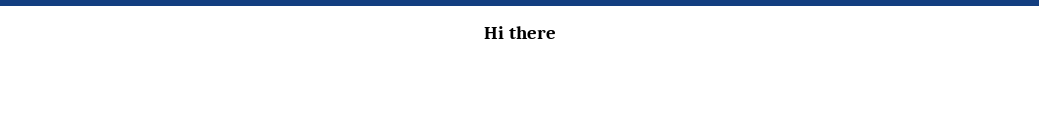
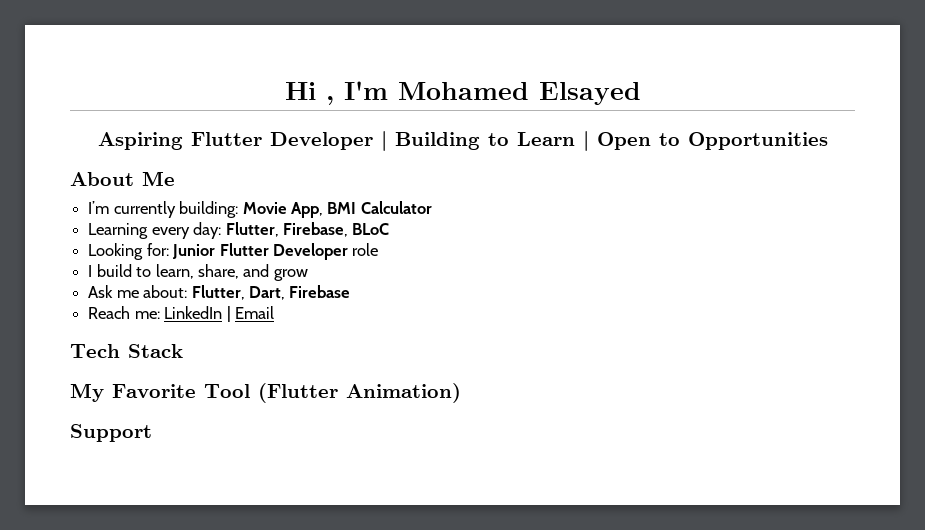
- Hi there
+ Hi , I'm Mohamed Elsayed
+ Aspiring Flutter Developer | Building to Learn | Open to Opportunities
+ About Me
+ I’m currently building: Movie App, BMI Calculator
+ Learning every day: Flutter, Firebase, BLoC
+ Looking for: Junior Flutter Developer role
+ I build to learn, share, and grow
+ Ask me about: Flutter, Dart, Firebase
+ Reach me: LinkedIn | Email
+ Tech Stack
+ My Favorite Tool (Flutter Animation)
+ Support

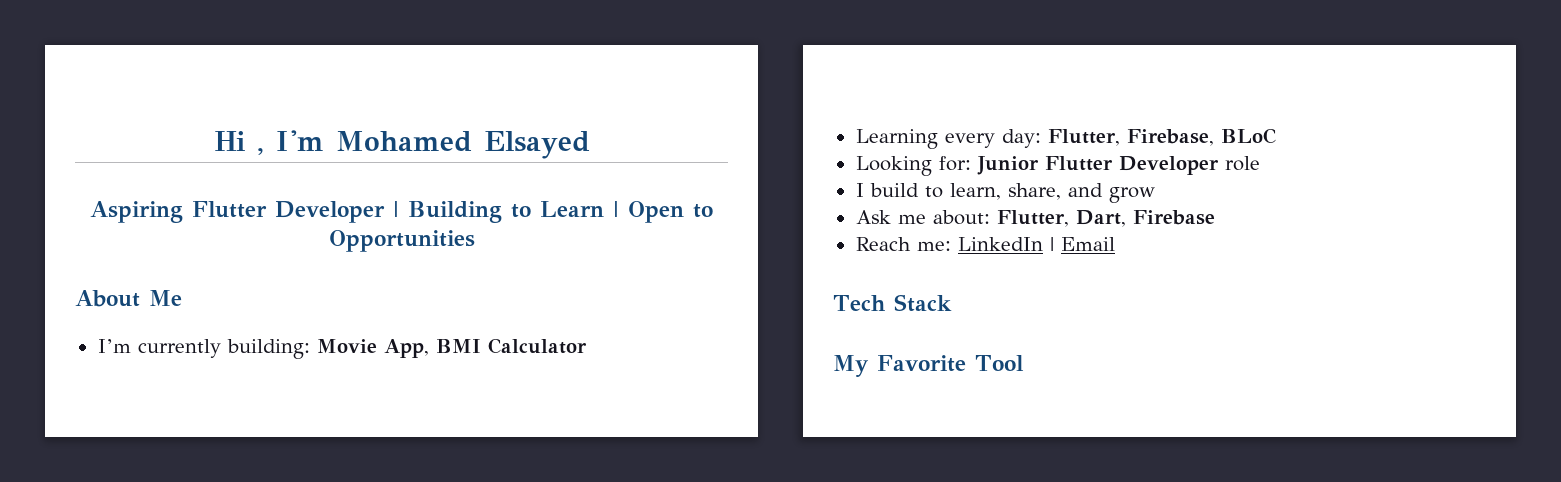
- My Favorite Tool (Flutter Animation)
- Support
+ My Favorite Tool

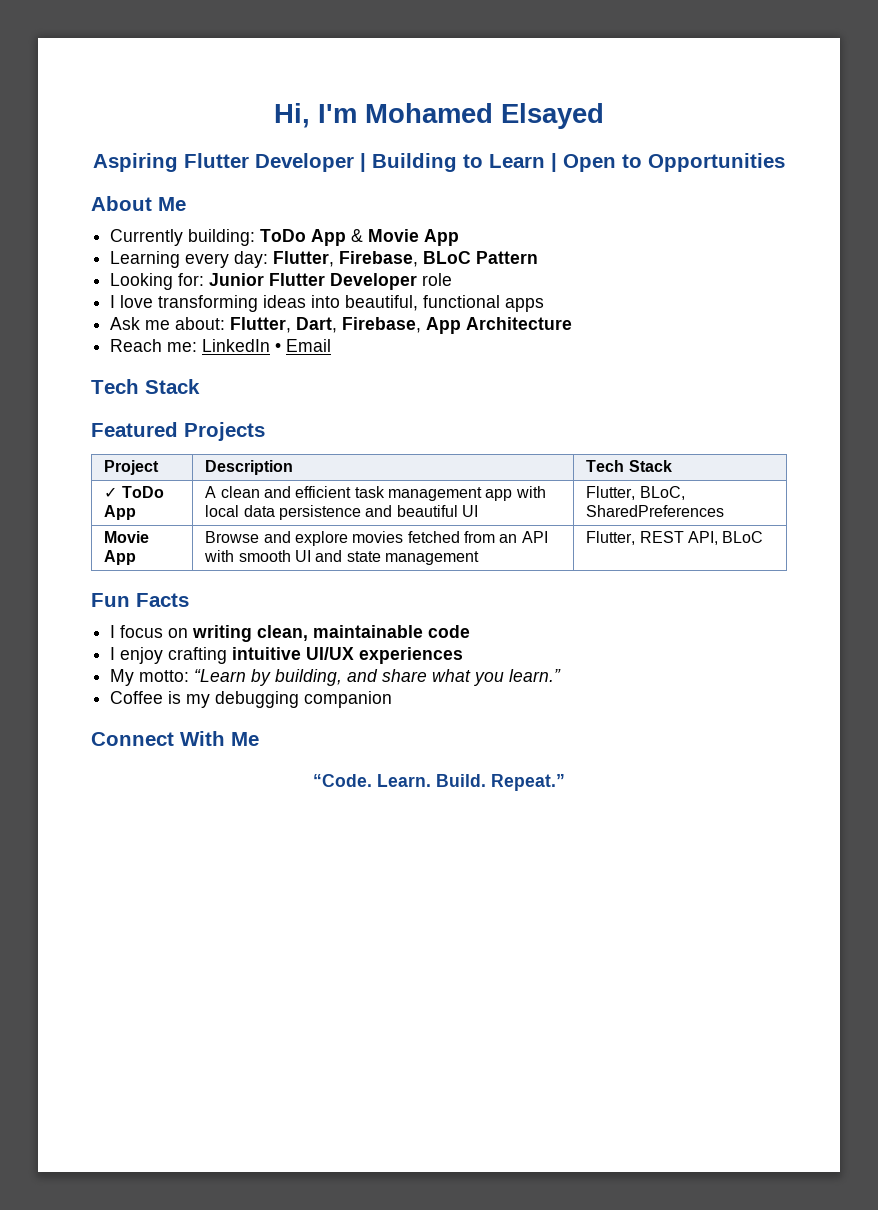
- Hi , I'm Mohamed Elsayed
+ Hi, I'm Mohamed Elsayed
- I’m currently building: Movie App, BMI Calculator
+ Currently building: ToDo App & Movie App
- Learning every day: Flutter, Firebase, BLoC
+ Learning every day: Flutter, Firebase, BLoC Pattern
- I build to learn, share, and grow
+ I love transforming ideas into beautiful, functional apps
- Ask me about: Flutter, Dart, Firebase
+ Ask me about: Flutter, Dart, Firebase, App Architecture
- Reach me: LinkedIn | Email
+ Reach me: LinkedIn • Email
- My Favorite Tool
+ Featured Projects
+ Project | Description | Tech Stack
+ ✓ ToDo App | A clean and efficient task management app with local data persistence and beautiful UI | Flutter, BLoC, SharedPreferences
+ Movie App | Browse and explore movies fetched from an API with smooth UI and state management | Flutter, REST API, BLoC
+ Fun Facts
+ I focus on writing clean, maintainable code
+ I enjoy crafting intuitive UI/UX experiences
+ My motto: “Learn by building, and share what you learn.”
+ Coffee is my debugging companion
+ Connect With Me
+ “Code. Learn. Build. Repeat.”

